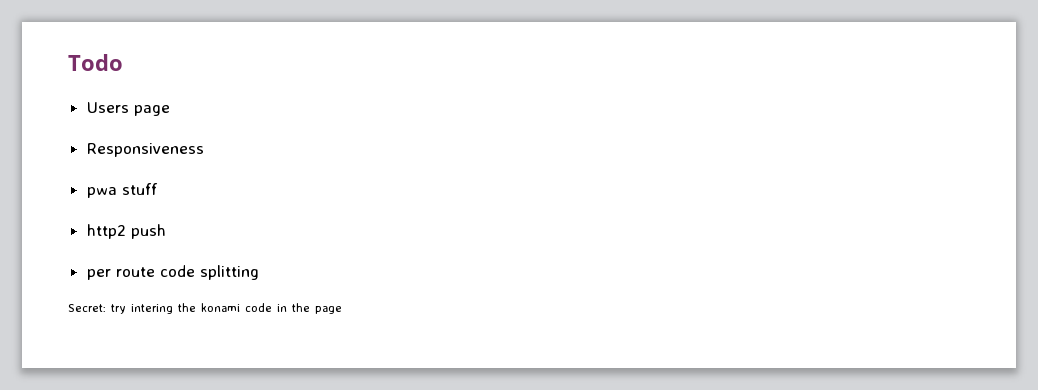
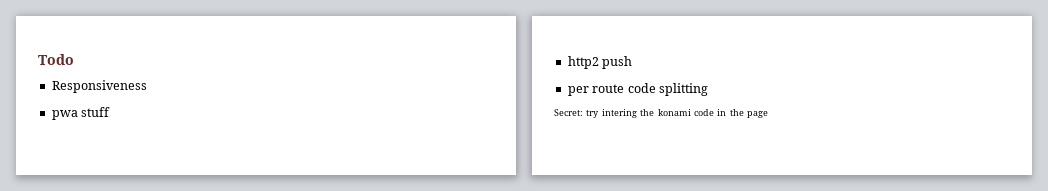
- Users page

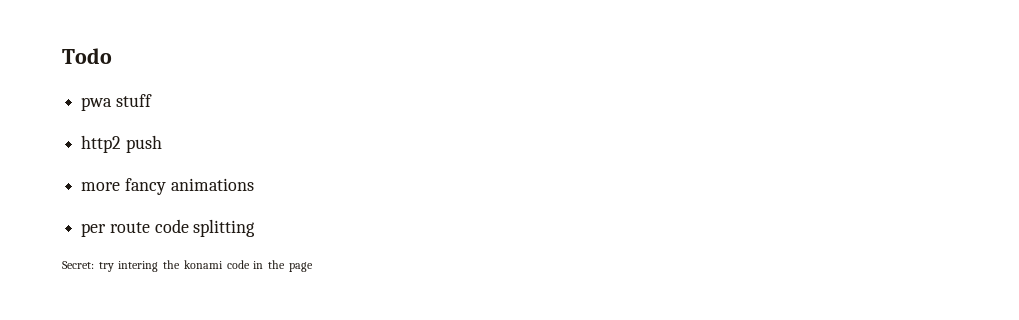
- Responsiveness
+ more fancy animations

